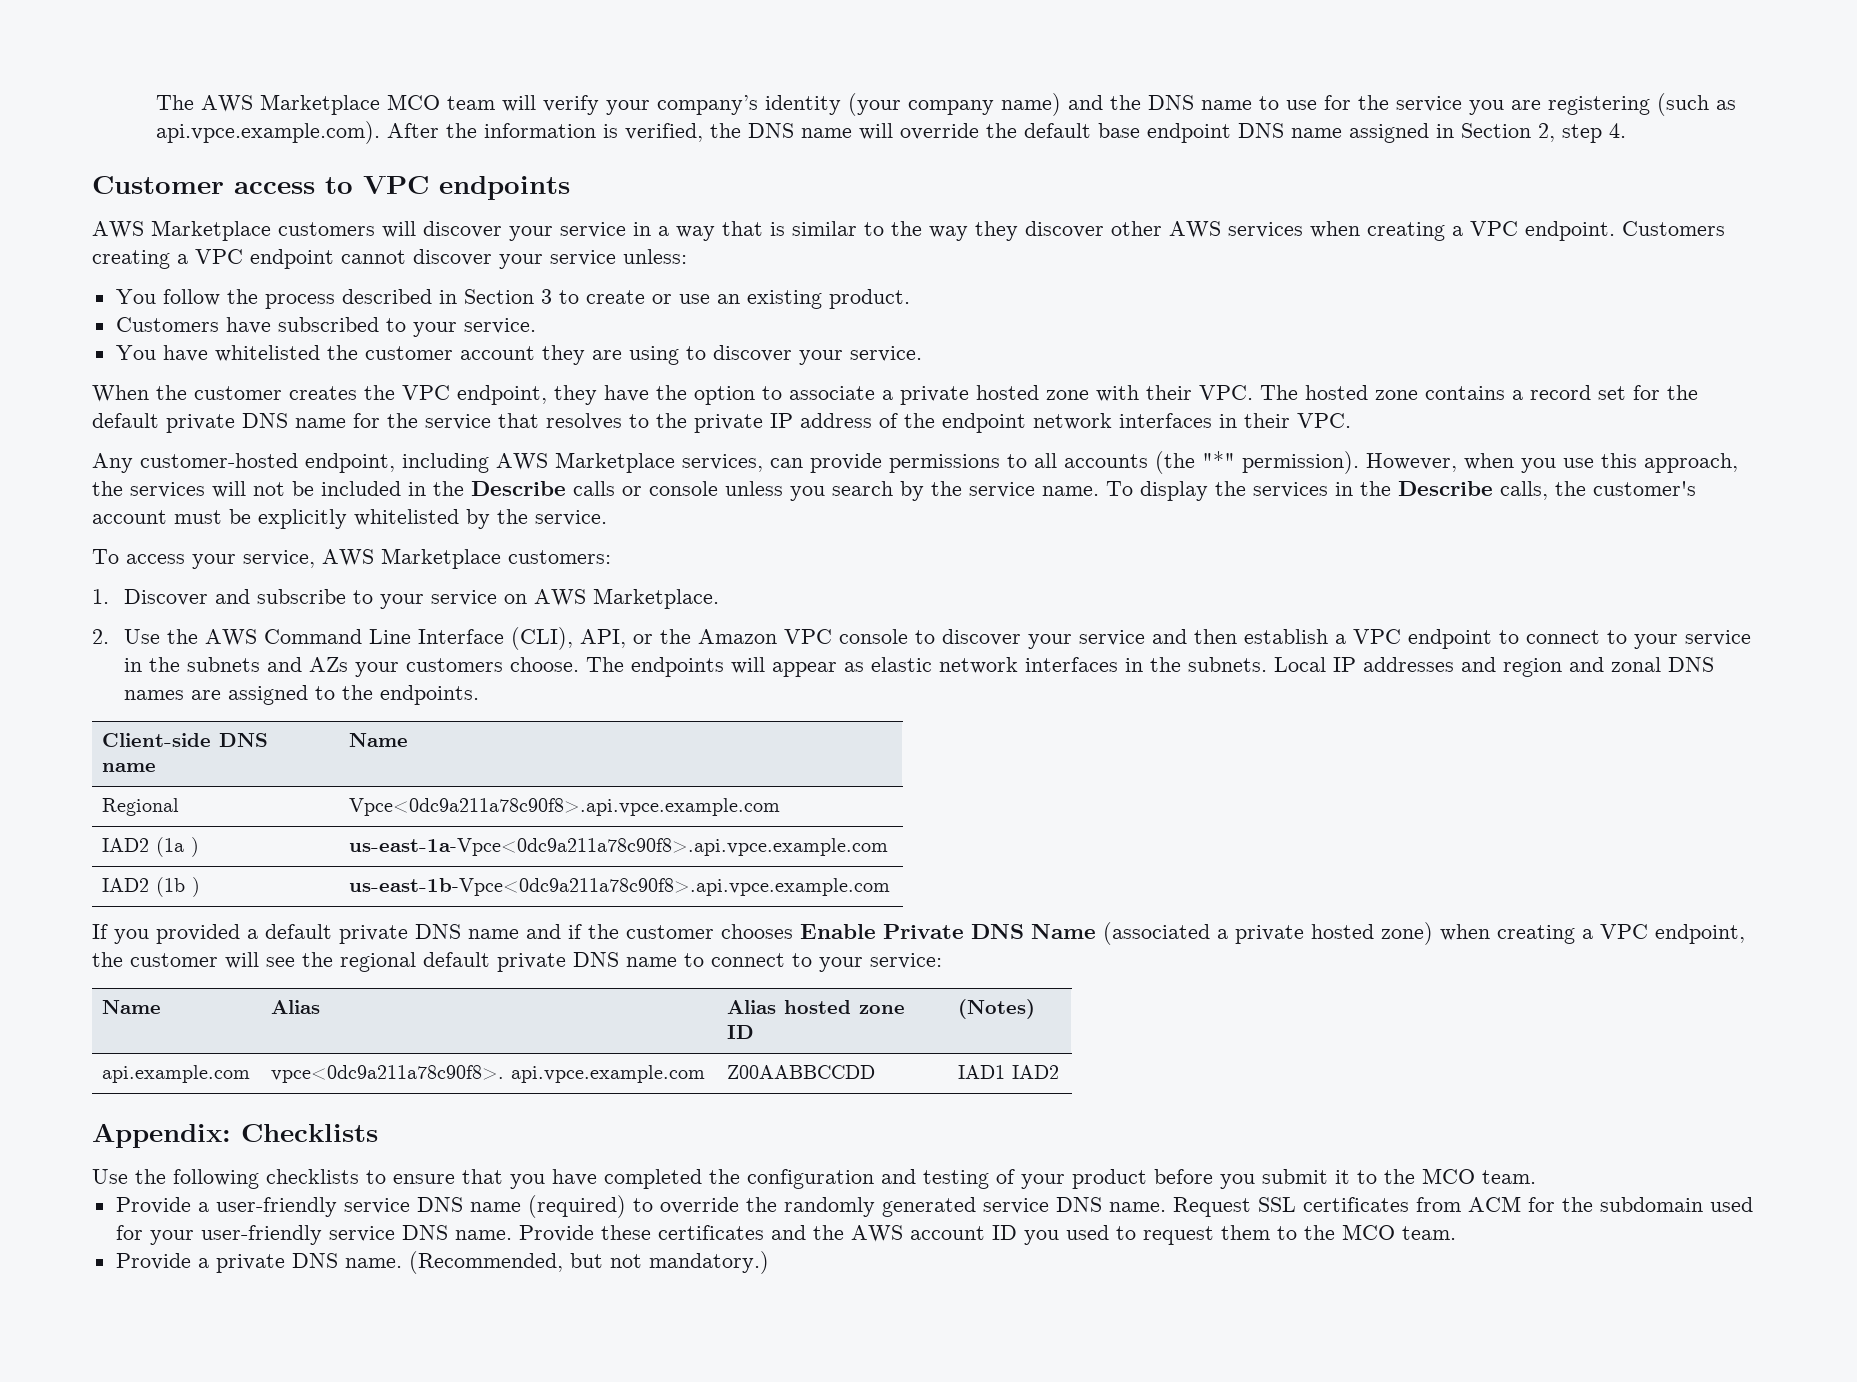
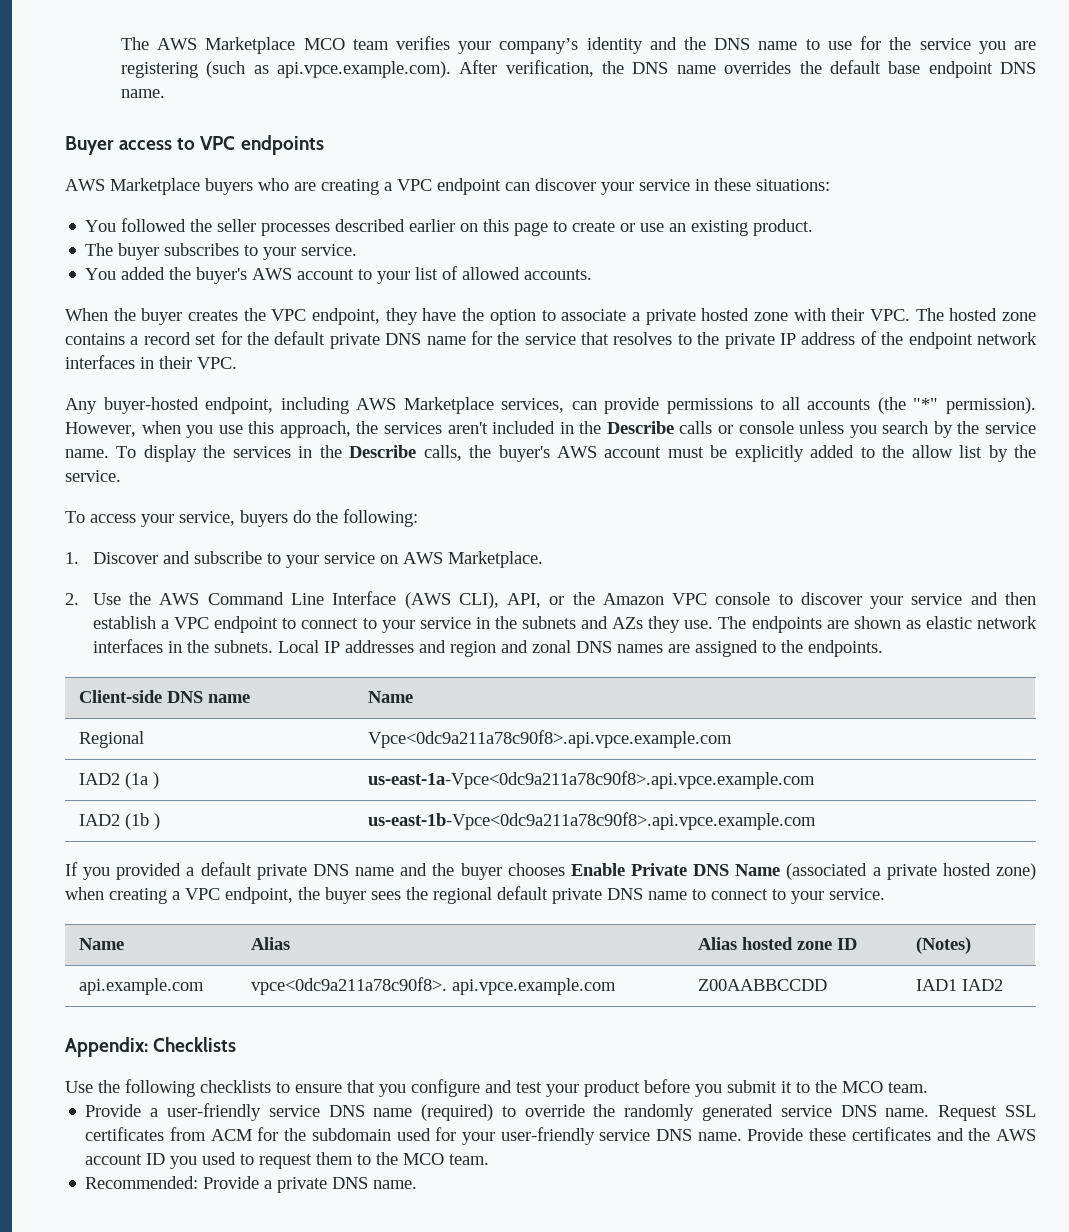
- The AWS Marketplace MCO team will verify your company’s identity (your company name) and the DNS name to use for the service you are registering (such as api.vpce.example.com). After the information is verified, the DNS name will override the default base endpoint DNS name assigned in Section 2, step 4.
- Customer access to VPC endpoints
+ The AWS Marketplace MCO team verifies your company’s identity and the DNS name to use for the service you are registering (such as api.vpce.example.com). After verification, the DNS name overrides the default base endpoint DNS name.
+ Buyer access to VPC endpoints
- AWS Marketplace customers will discover your service in a way that is similar to the way they discover other AWS services when creating a VPC endpoint. Customers creating a VPC endpoint cannot discover your service unless:
- You follow the process described in Section 3 to create or use an existing product.
+ AWS Marketplace buyers who are creating a VPC endpoint can discover your service in these situations:
+ You followed the seller processes described earlier on this page to create or use an existing product.
- Customers have subscribed to your service.
+ The buyer subscribes to your service.
- You have whitelisted the customer account they are using to discover your service.
+ You added the buyer's AWS account to your list of allowed accounts.
- When the customer creates the VPC endpoint, they have the option to associate a private hosted zone with their VPC. The hosted zone contains a record set for the default private DNS name for the service that resolves to the private IP address of the endpoint network interfaces in their VPC.
+ When the buyer creates the VPC endpoint, they have the option to associate a private hosted zone with their VPC. The hosted zone contains a record set for the default private DNS name for the service that resolves to the private IP address of the endpoint network interfaces in their VPC.
- Any customer-hosted endpoint, including AWS Marketplace services, can provide permissions to all accounts (the "*" permission).
+ Any buyer-hosted endpoint, including AWS Marketplace services, can provide permissions to all accounts (the "*" permission).
- However, when you use this approach, the services will not be included in the Describe calls or console unless you search by the service name.
+ However, when you use this approach, the services aren't included in the Describe calls or console unless you search by the service name.
- To display the services in the Describe calls, the customer's account must be explicitly whitelisted by the service.
+ To display the services in the Describe calls, the buyer's AWS account must be explicitly added to the allow list by the service.
- To access your service, AWS Marketplace customers:
+ To access your service, buyers do the following:
- 2. Use the AWS Command Line Interface (CLI), API, or the Amazon VPC console to discover your service and then establish a VPC endpoint to connect to your service in the subnets and AZs your customers choose. The endpoints will appear as elastic network interfaces in the subnets.
+ 2. Use the AWS Command Line Interface (AWS CLI), API, or the Amazon VPC console to discover your service and then establish a VPC endpoint to connect to your service in the subnets and AZs they use. The endpoints are shown as elastic network interfaces in the subnets.
- If you provided a default private DNS name and if the customer chooses Enable Private DNS Name (associated a private hosted zone) when creating a VPC endpoint, the customer will see the regional default private DNS name to connect to your service:
+ If you provided a default private DNS name and the buyer chooses Enable Private DNS Name (associated a private hosted zone) when creating a VPC endpoint, the buyer sees the regional default private DNS name to connect to your service.
- Use the following checklists to ensure that you have completed the configuration and testing of your product before you submit it to the MCO team.
+ Use the following checklists to ensure that you configure and test your product before you submit it to the MCO team.
- Provide a private DNS name. (Recommended, but not mandatory.)
+ Recommended: Provide a private DNS name.

